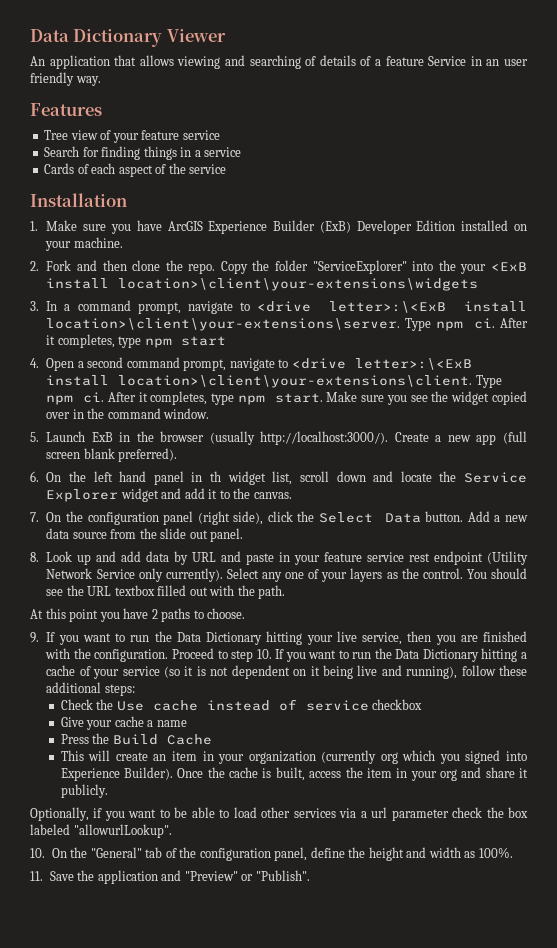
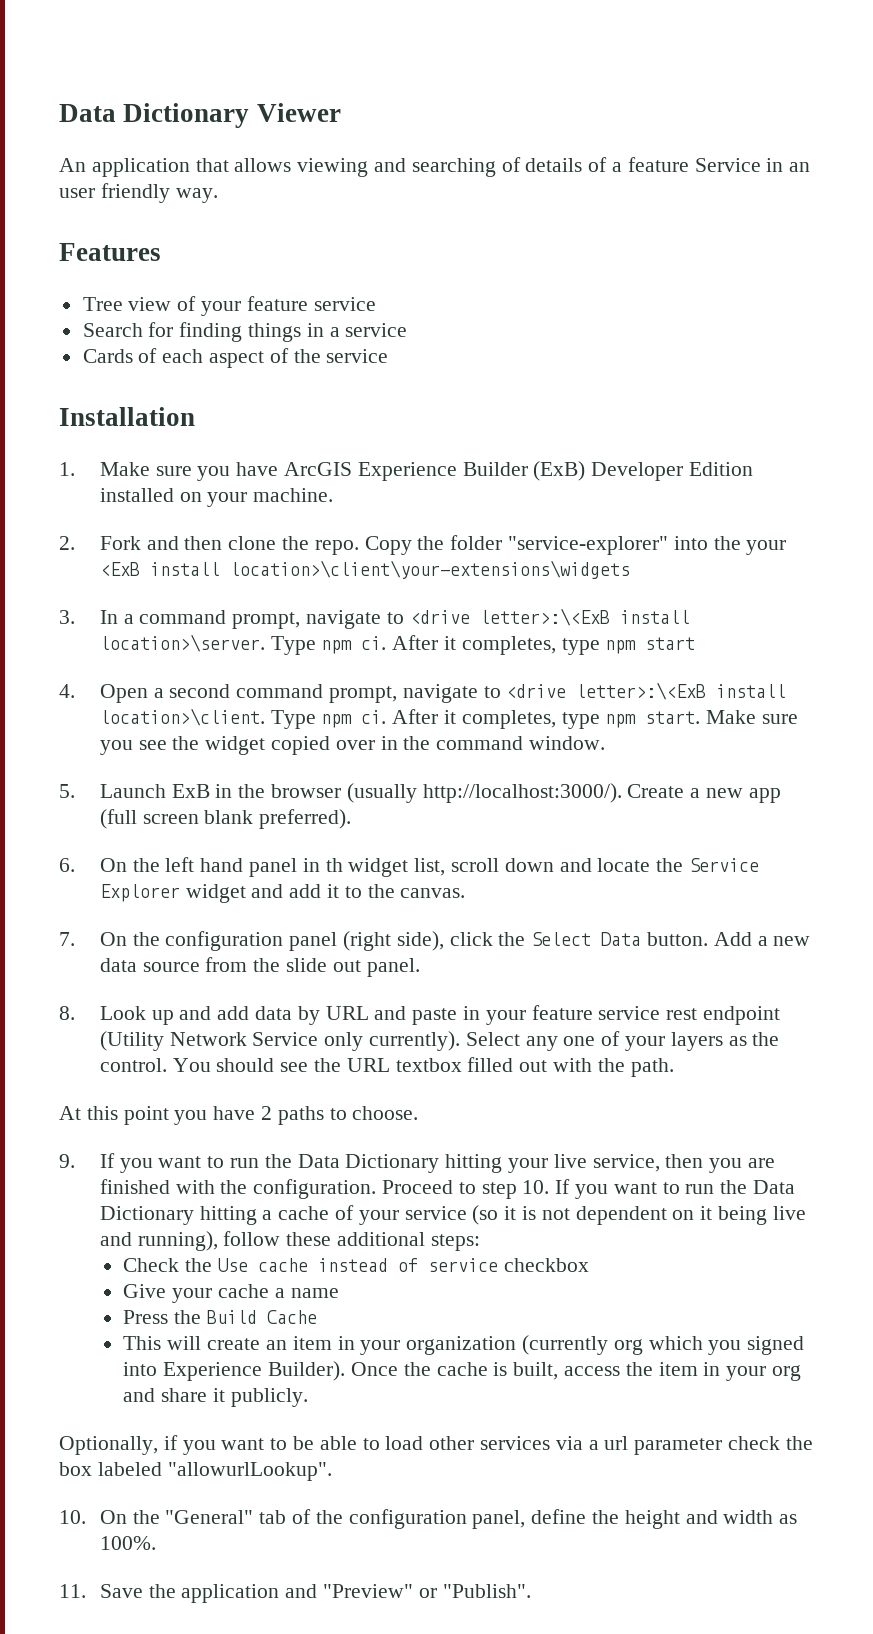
- Copy the folder "ServiceExplorer" into the your <ExB install location>\client\your-extensions\widgets
+ Copy the folder "service-explorer" into the your <ExB install location>\client\your-extensions\widgets
- 3. In a command prompt, navigate to <drive letter>:\<ExB install location>\client\your-extensions\server.
+ 3. In a command prompt, navigate to <drive letter>:\<ExB install location>\server.
- 4. Open a second command prompt, navigate to <drive letter>:\<ExB install location>\client\your-extensions\client.
+ 4. Open a second command prompt, navigate to <drive letter>:\<ExB install location>\client.

